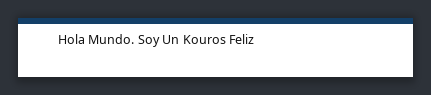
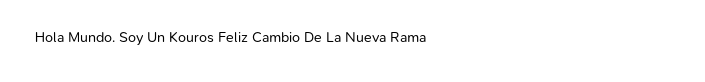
- Soy Un Kouros Feliz
+ Soy Un Kouros Feliz Cambio De La Nueva Rama

